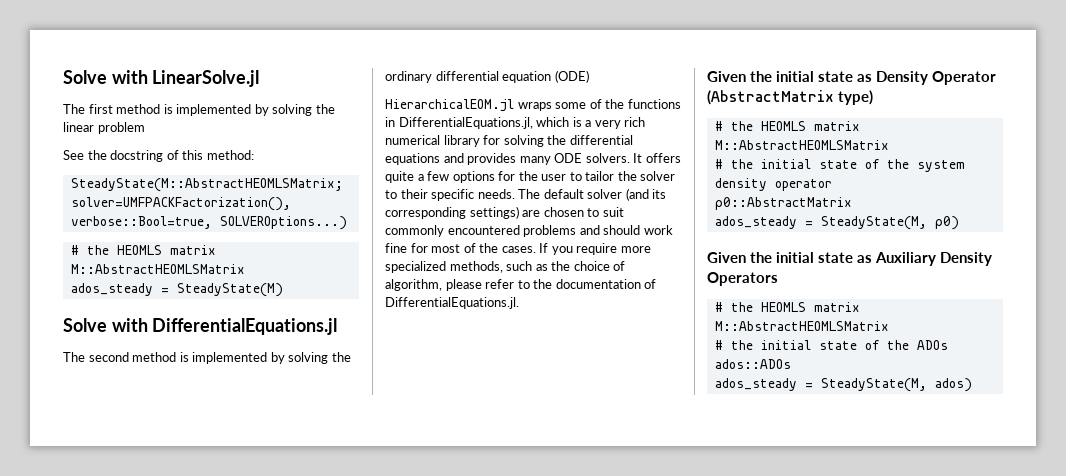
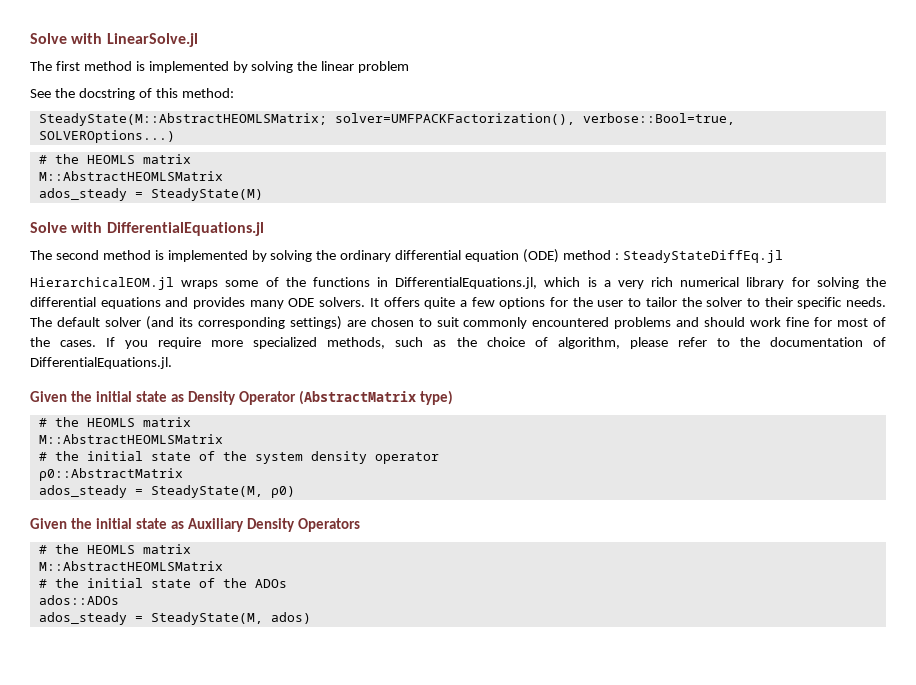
- The second method is implemented by solving the ordinary differential equation (ODE)
+ The second method is implemented by solving the ordinary differential equation (ODE) method : SteadyStateDiffEq.jl

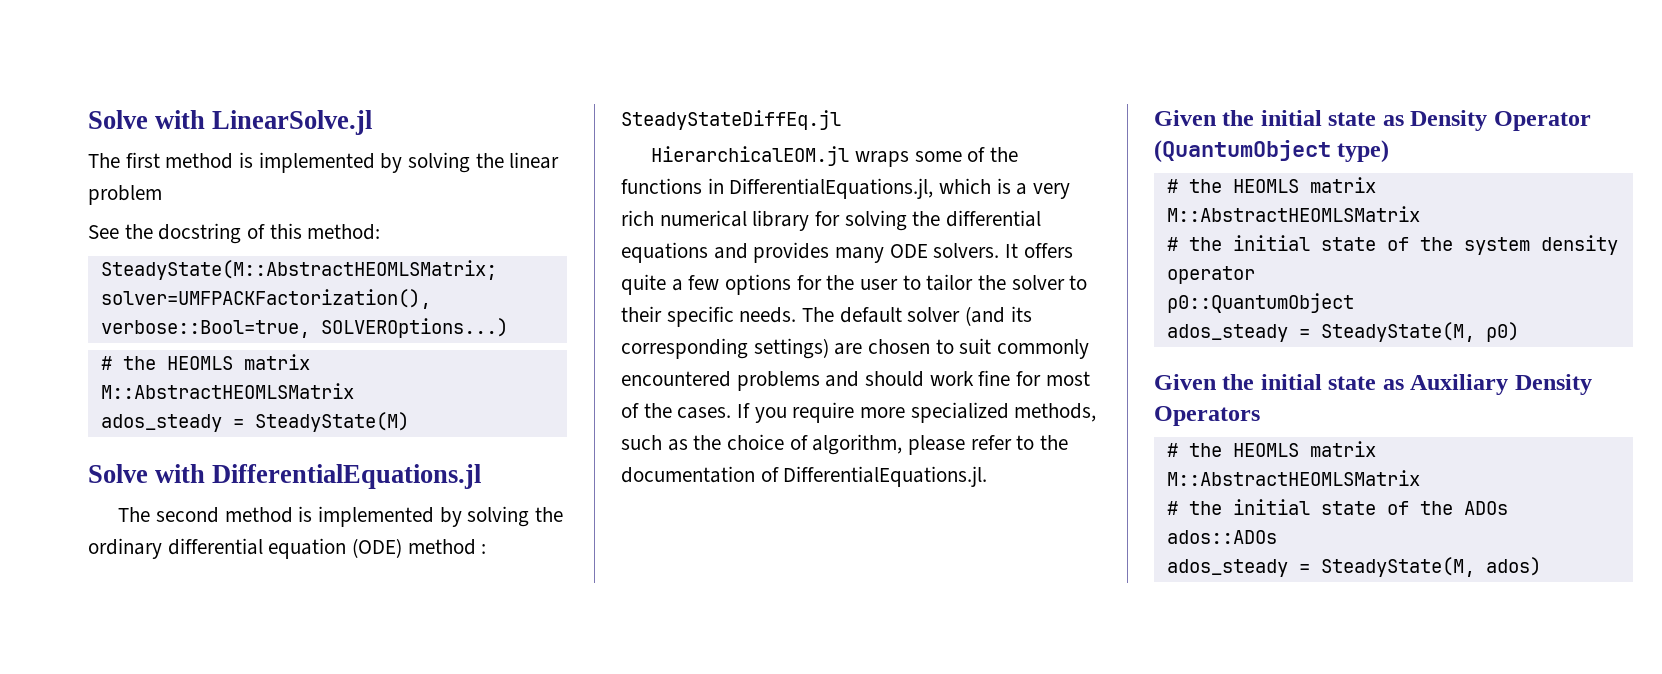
- Given the initial state as Density Operator (AbstractMatrix type)
+ Given the initial state as Density Operator (QuantumObject type)
- ρ0::AbstractMatrix
+ ρ0::QuantumObject

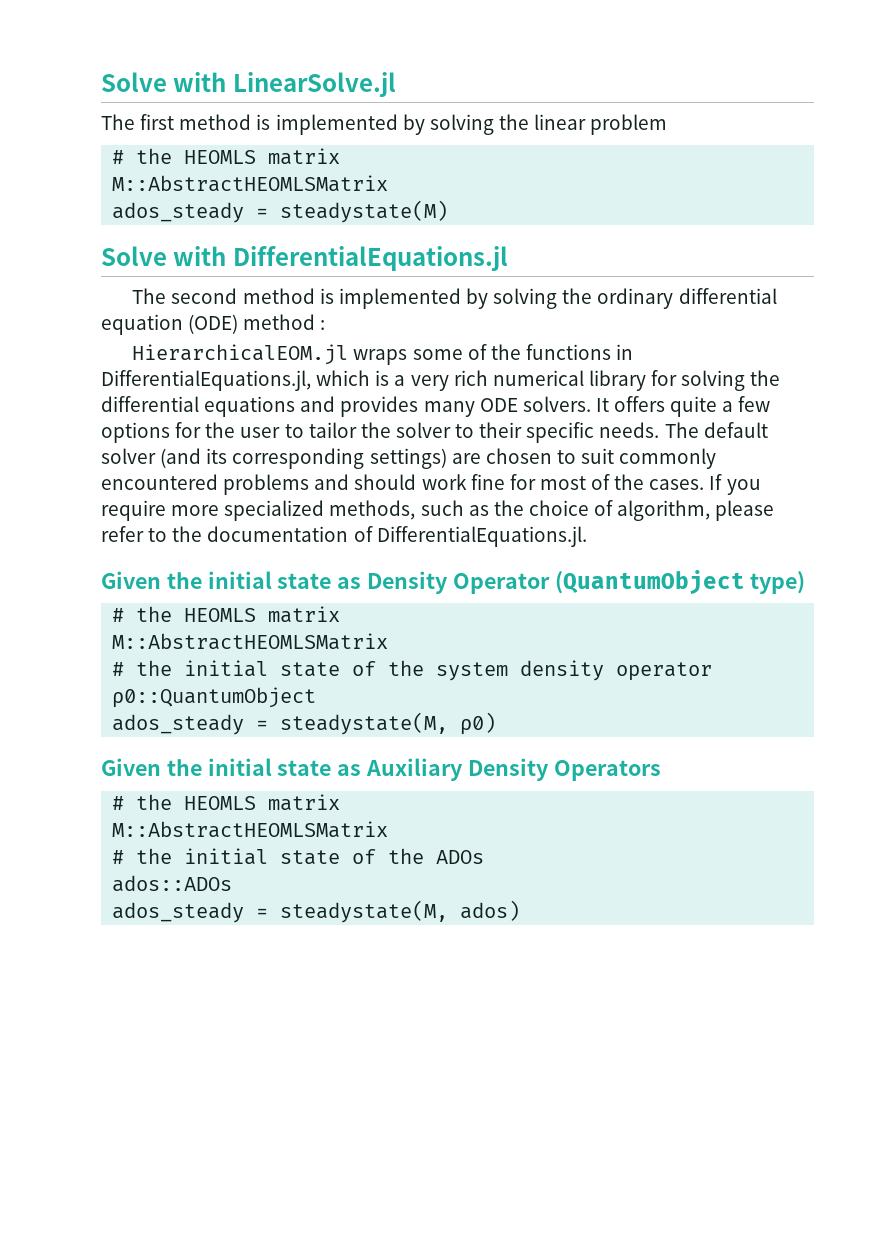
- See the docstring of this method:
- SteadyState(M::AbstractHEOMLSMatrix; solver=UMFPACKFactorization(), verbose::Bool=true, SOLVEROptions...)
- ados_steady = SteadyState(M)
+ ados_steady = steadystate(M)
- The second method is implemented by solving the ordinary differential equation (ODE) method : SteadyStateDiffEq.jl
+ The second method is implemented by solving the ordinary differential equation (ODE) method :
- ados_steady = SteadyState(M, ρ0)
+ ados_steady = steadystate(M, ρ0)
- ados_steady = SteadyState(M, ados)
+ ados_steady = steadystate(M, ados)

